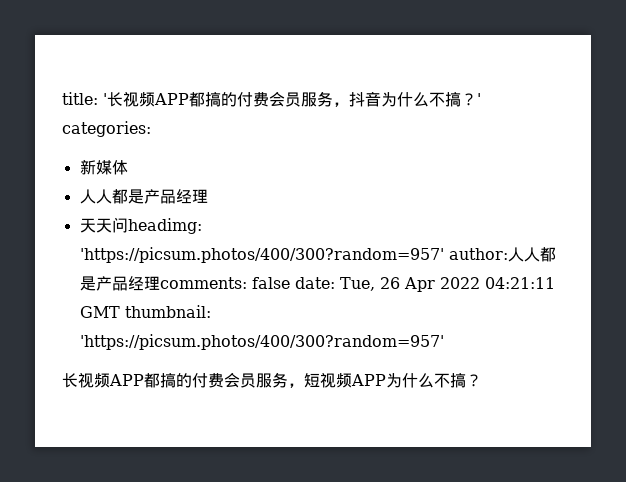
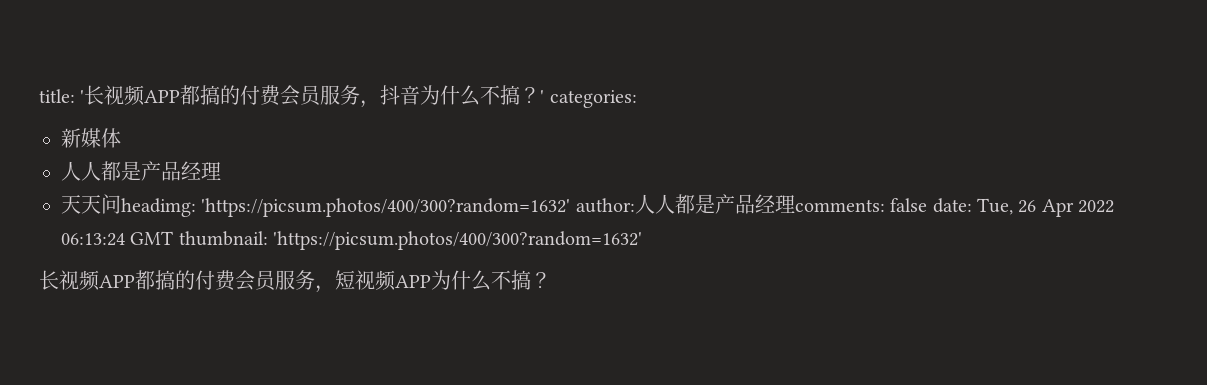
- 天天问headimg: 'https://picsum.photos/400/300?random=957' author:人人都是产品经理comments: false date: Tue, 26 Apr 2022 04:21:11 GMT thumbnail: 'https://picsum.photos/400/300?random=957'
+ 天天问headimg: 'https://picsum.photos/400/300?random=1632' author:人人都是产品经理comments: false date: Tue, 26 Apr 2022 06:13:24 GMT thumbnail: 'https://picsum.photos/400/300?random=1632'

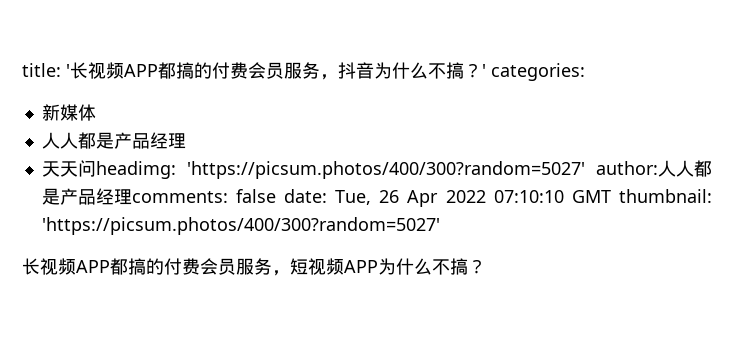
- 天天问headimg: 'https://picsum.photos/400/300?random=1632' author:人人都是产品经理comments: false date: Tue, 26 Apr 2022 06:13:24 GMT thumbnail: 'https://picsum.photos/400/300?random=1632'
+ 天天问headimg: 'https://picsum.photos/400/300?random=5027' author:人人都是产品经理comments: false date: Tue, 26 Apr 2022 07:10:10 GMT thumbnail: 'https://picsum.photos/400/300?random=5027'

